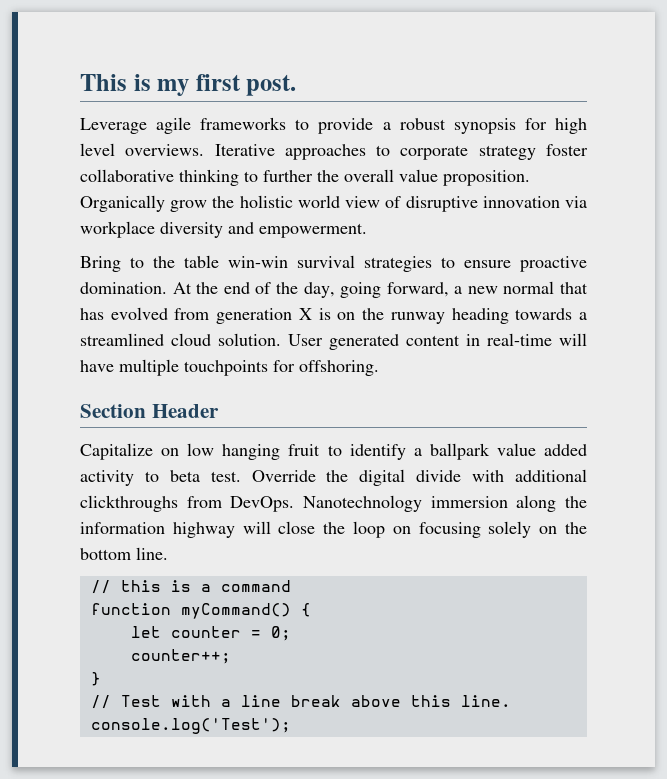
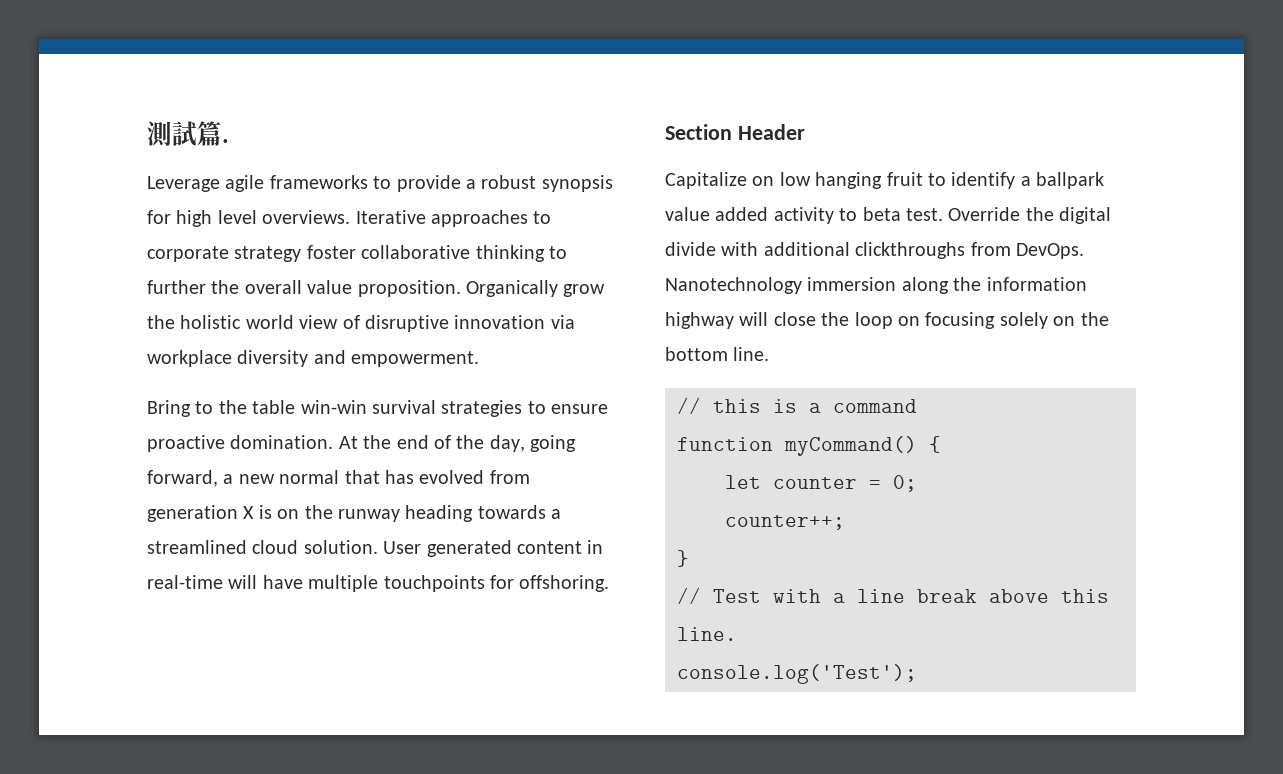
- This is my first post.
+ 測試篇.

